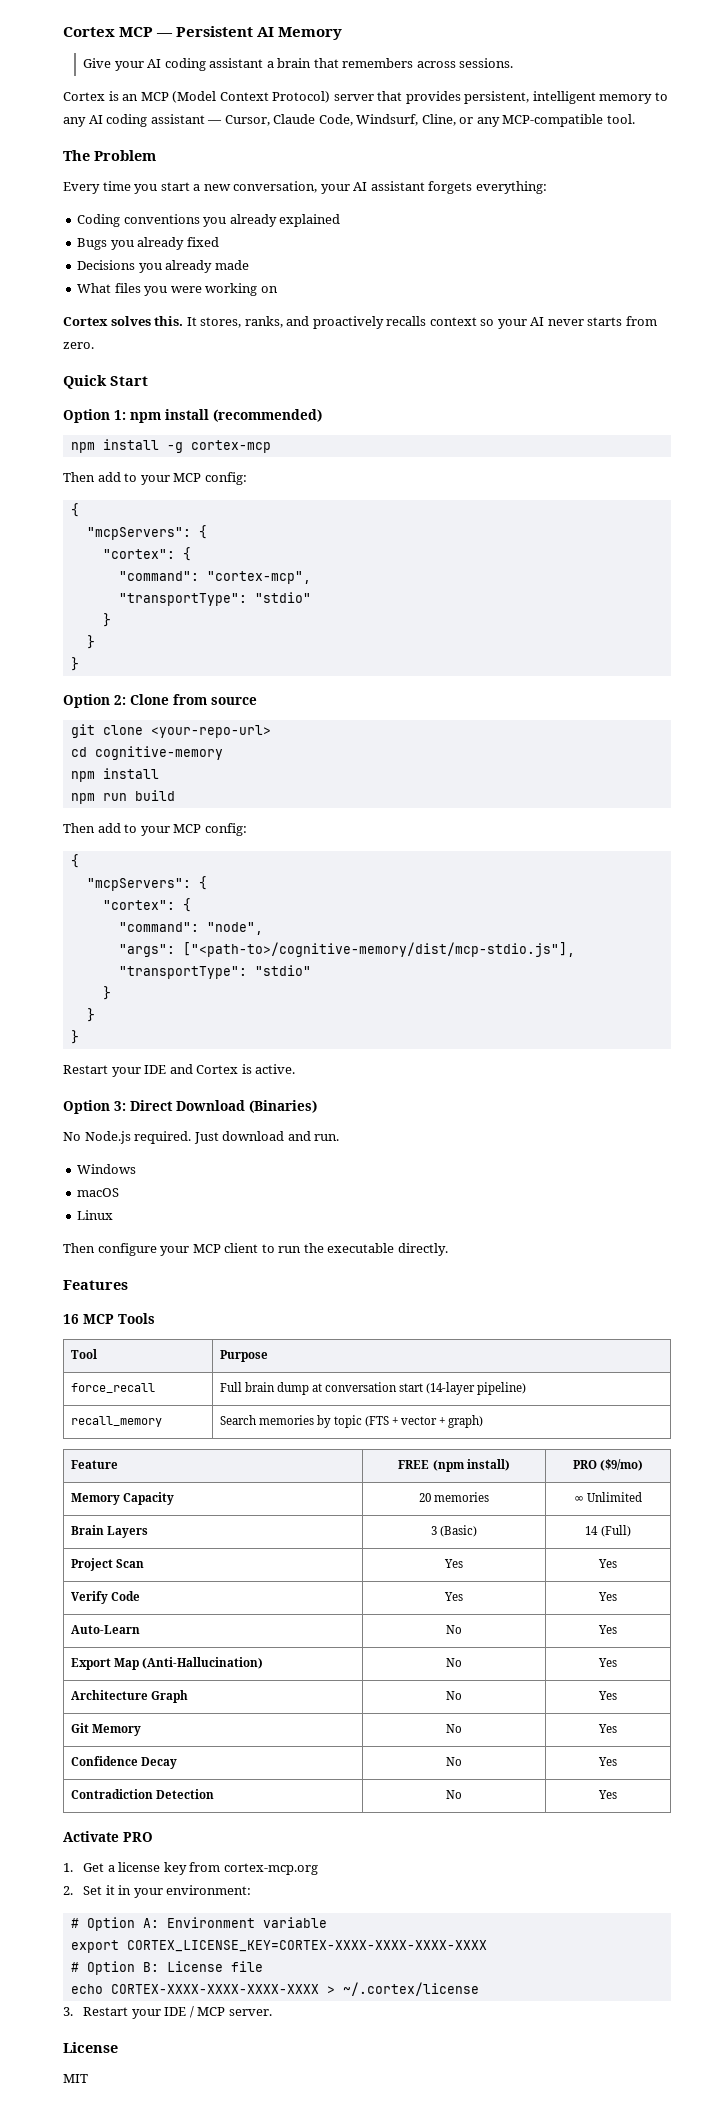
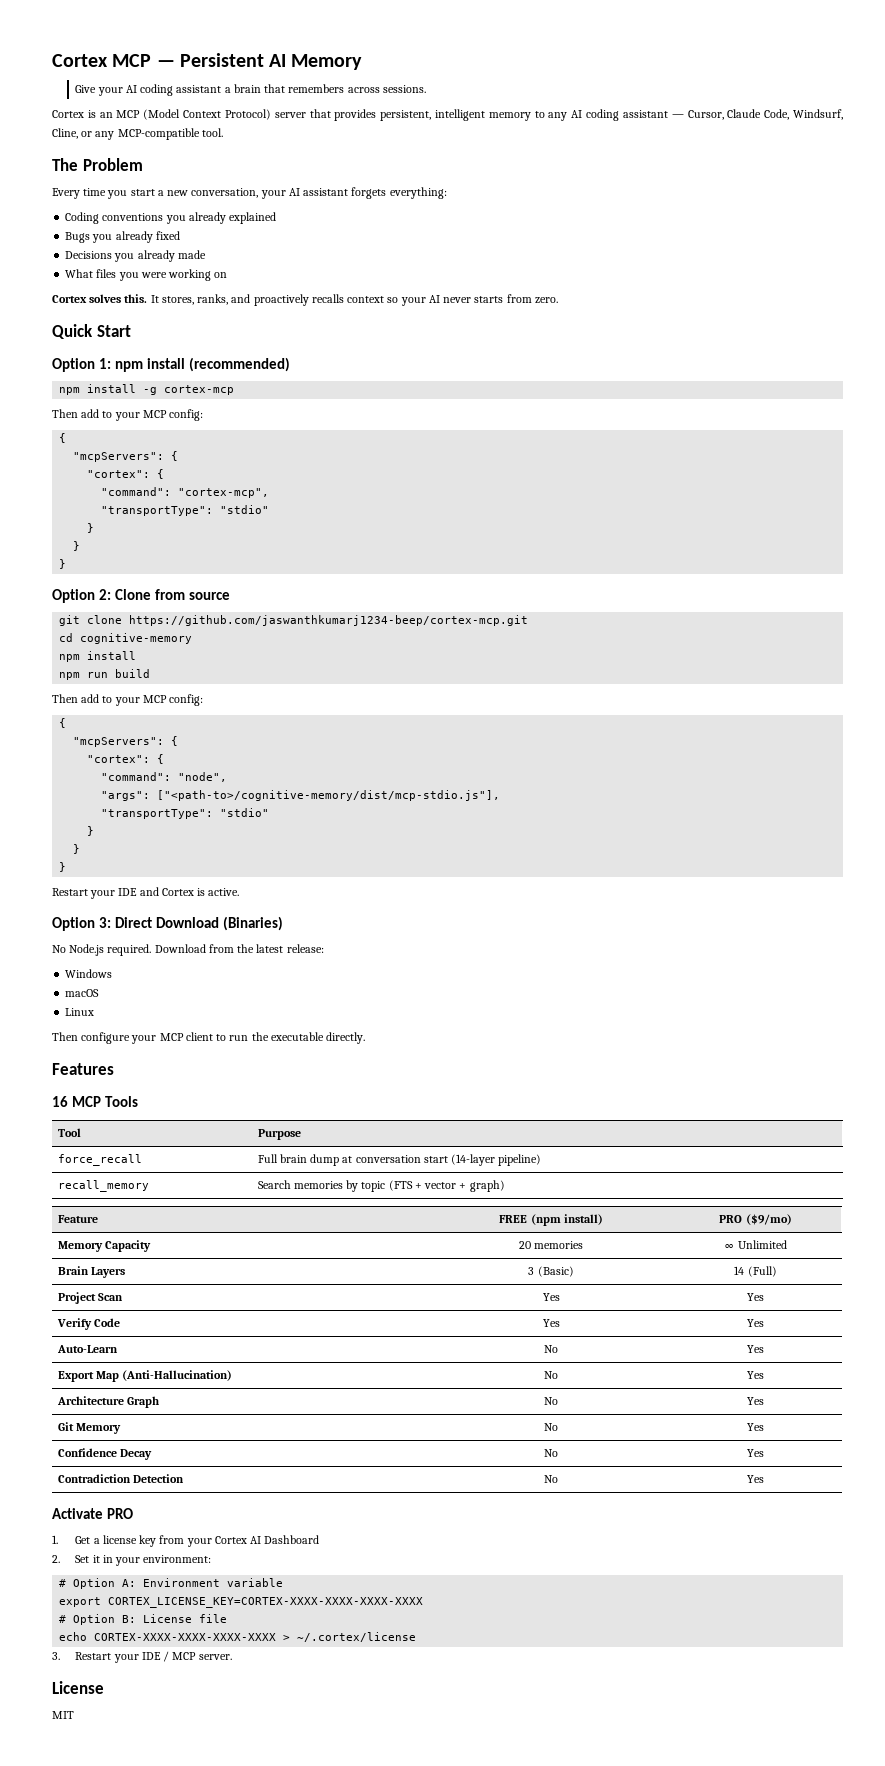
- git clone <your-repo-url>
+ git clone https://github.com/jaswanthkumarj1234-beep/cortex-mcp.git
- Just download and run.
+ Download from the latest release:
- 1. Get a license key from cortex-mcp.org
+ 1. Get a license key from your Cortex AI Dashboard

